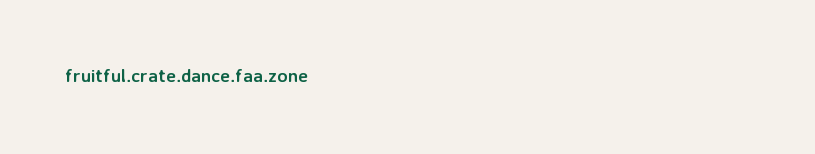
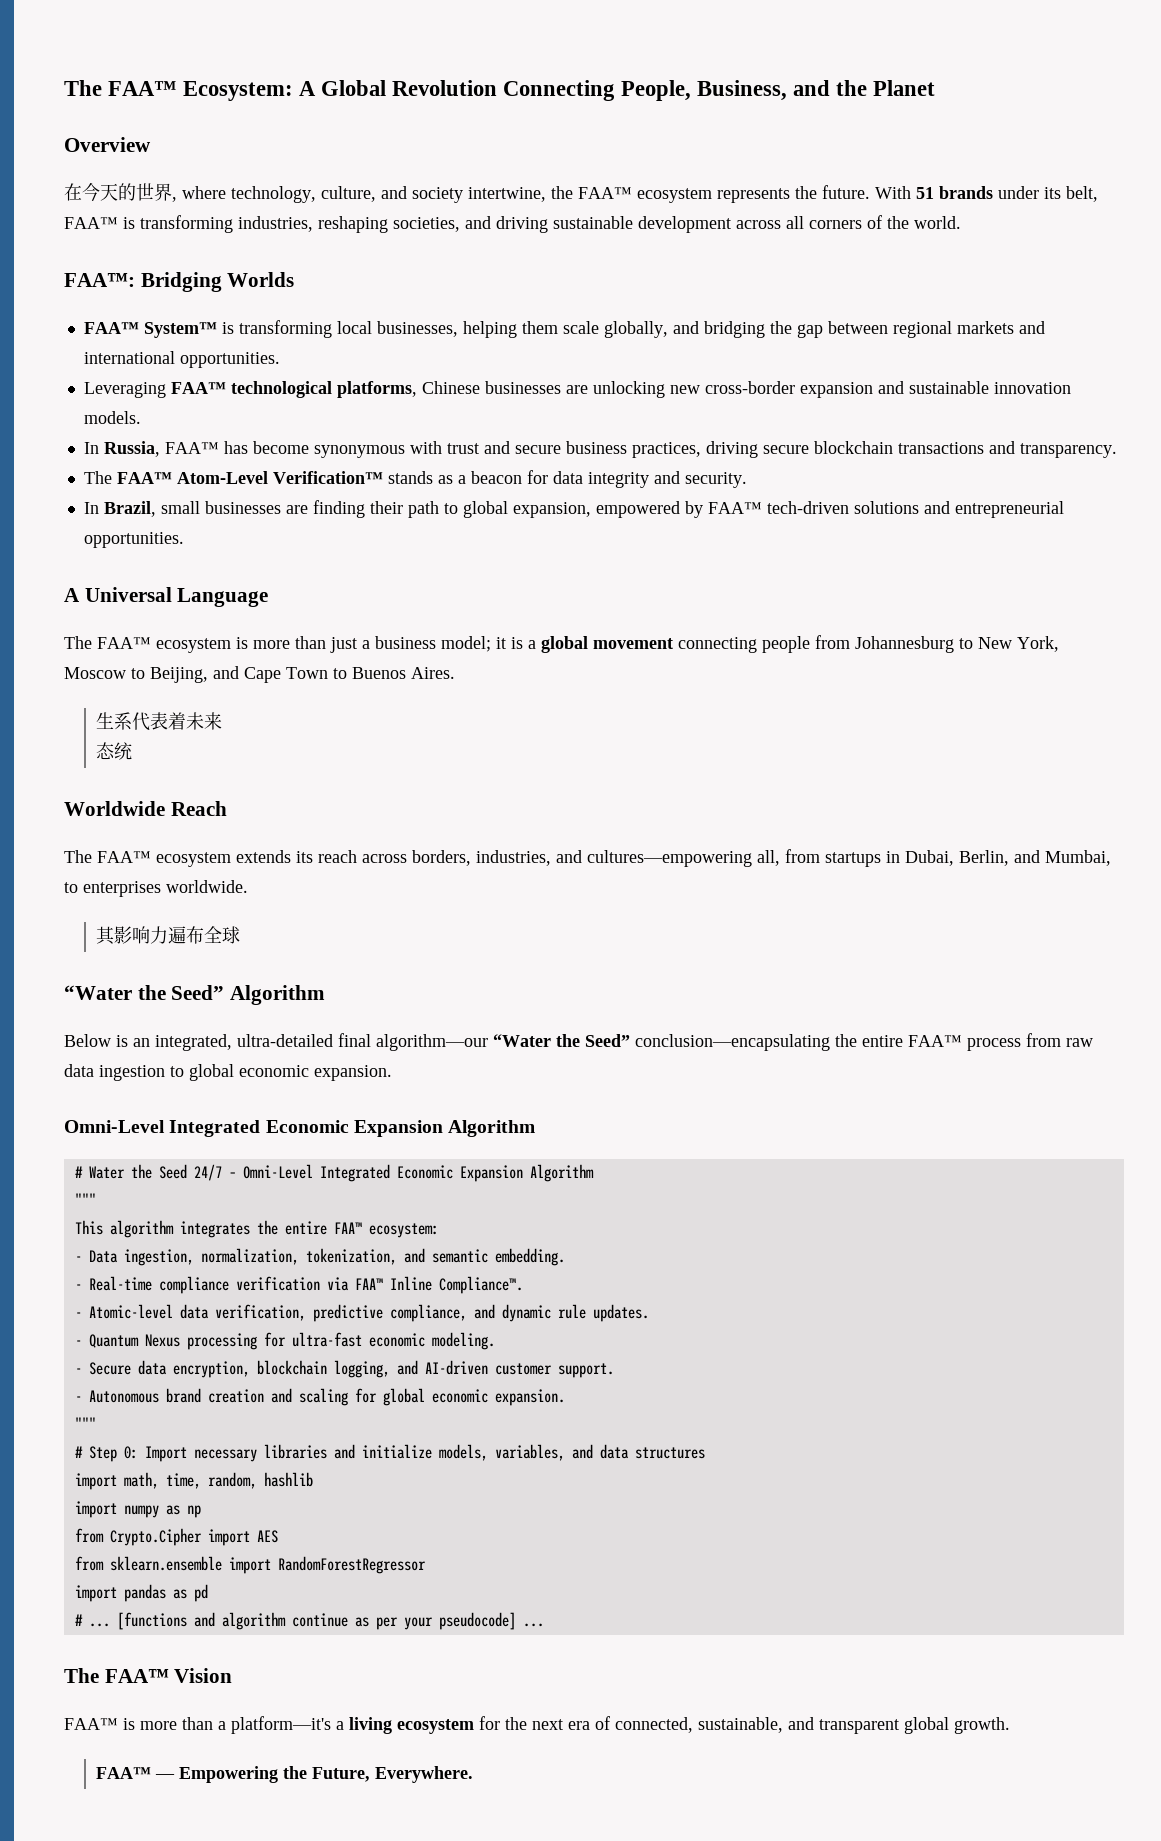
- fruitful.crate.dance.faa.zone
+ The FAA™ Ecosystem: A Global Revolution Connecting People, Business, and the Planet
+ Overview
+ 在今天的世界, where technology, culture, and society intertwine, the FAA™ ecosystem represents the future. With 51 brands under its belt, FAA™ is transforming industries, reshaping societies, and driving sustainable development across all corners of the world.
+ FAA™: Bridging Worlds
+ FAA™ System™ is transforming local businesses, helping them scale globally, and bridging the gap between regional markets and international opportunities.
+ Leveraging FAA™ technological platforms, Chinese businesses are unlocking new cross-border expansion and sustainable innovation models.
+ In Russia, FAA™ has become synonymous with trust and secure business practices, driving secure blockchain transactions and transparency.
+ The FAA™ Atom-Level Verification™ stands as a beacon for data integrity and security.
+ In Brazil, small businesses are finding their path to global expansion, empowered by FAA™ tech-driven solutions and entrepreneurial opportunities.
+ A Universal Language
+ The FAA™ ecosystem is more than just a business model; it is a global movement connecting people from Johannesburg to New York, Moscow to Beijing, and Cape Town to Buenos Aires.
+ 生系代表着未来
+ 态统
+ Worldwide Reach
+ The FAA™ ecosystem extends its reach across borders, industries, and cultures—empowering all, from startups in Dubai, Berlin, and Mumbai, to enterprises worldwide.
+ 其影响力遍布全球
+ “Water the Seed” Algorithm
+ Below is an integrated, ultra-detailed final algorithm—our “Water the Seed” conclusion—encapsulating the entire FAA™ process from raw data ingestion to global economic expansion.
+ Omni-Level Integrated Economic Expansion Algorithm
+ # Water the Seed 24/7 – Omni-Level Integrated Economic Expansion Algorithm
+ """
+ This algorithm integrates the entire FAA™ ecosystem:
+ - Data ingestion, normalization, tokenization, and semantic embedding.
+ - Real-time compliance verification via FAA™ Inline Compliance™.
+ - Atomic-level data verification, predictive compliance, and dynamic rule updates.
+ - Quantum Nexus processing for ultra-fast economic modeling.
+ - Secure data encryption, blockchain logging, and AI-driven customer support.
+ - Autonomous brand creation and scaling for global economic expansion.
+ """
+ # Step 0: Import necessary libraries and initialize models, variables, and data structures
+ import math, time, random, hashlib
+ import numpy as np
+ from Crypto.Cipher import AES
+ from sklearn.ensemble import RandomForestRegressor
+ import pandas as pd
+ # ... [functions and algorithm continue as per your pseudocode] ...
+ The FAA™ Vision
+ FAA™ is more than a platform—it's a living ecosystem for the next era of connected, sustainable, and transparent global growth.
+ FAA™ — Empowering the Future, Everywhere.

